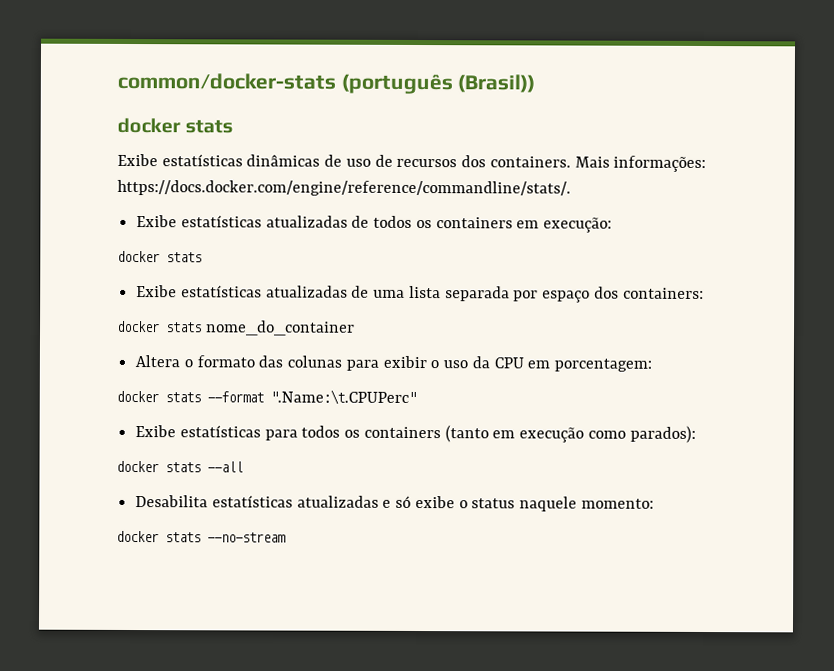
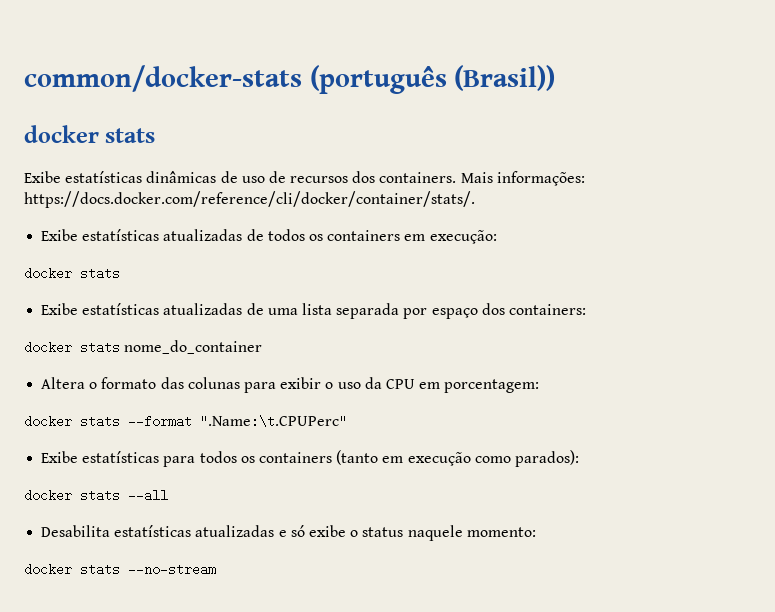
- Mais informações: https://docs.docker.com/engine/reference/commandline/stats/.
+ Mais informações: https://docs.docker.com/reference/cli/docker/container/stats/.

